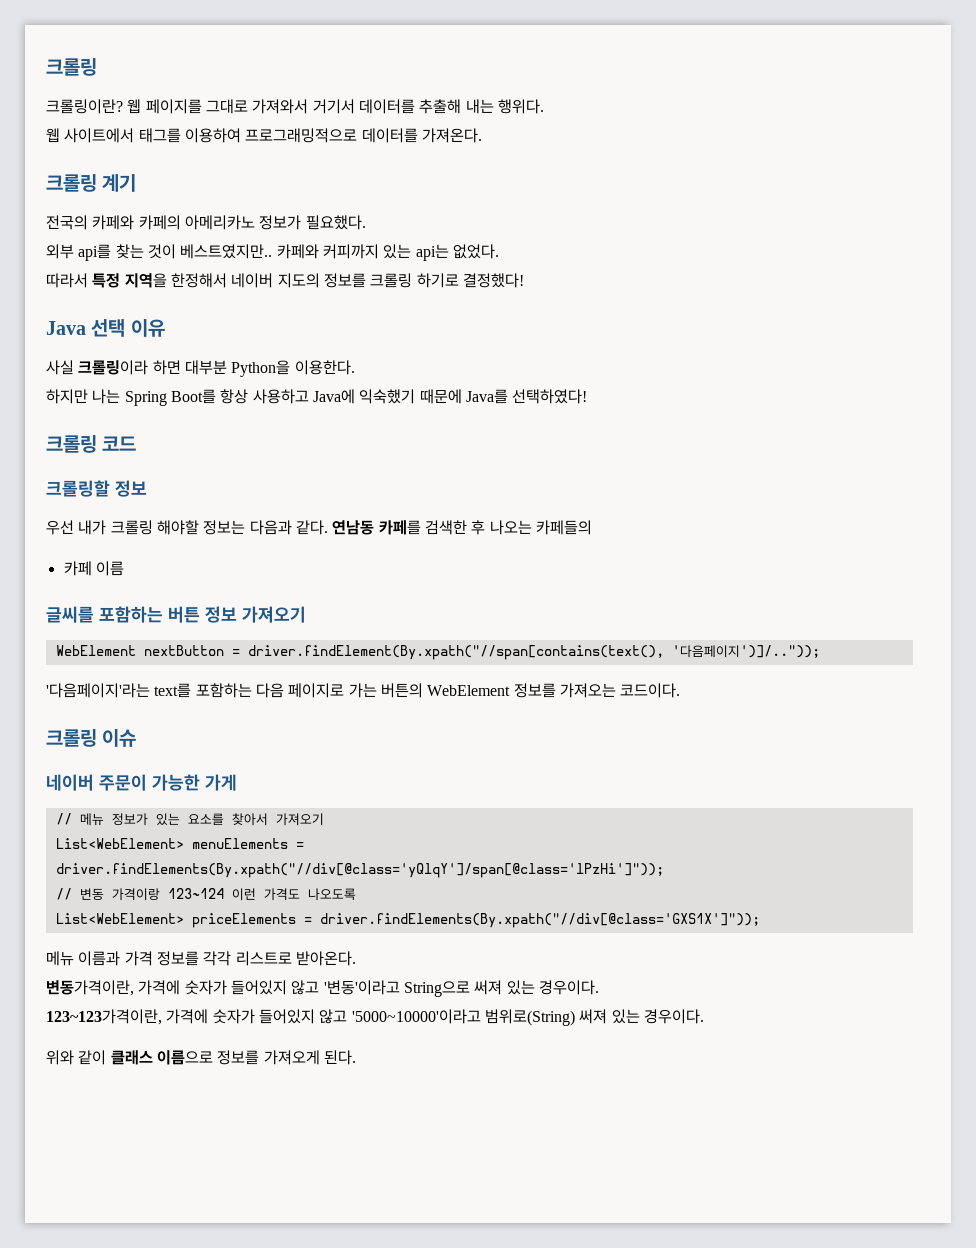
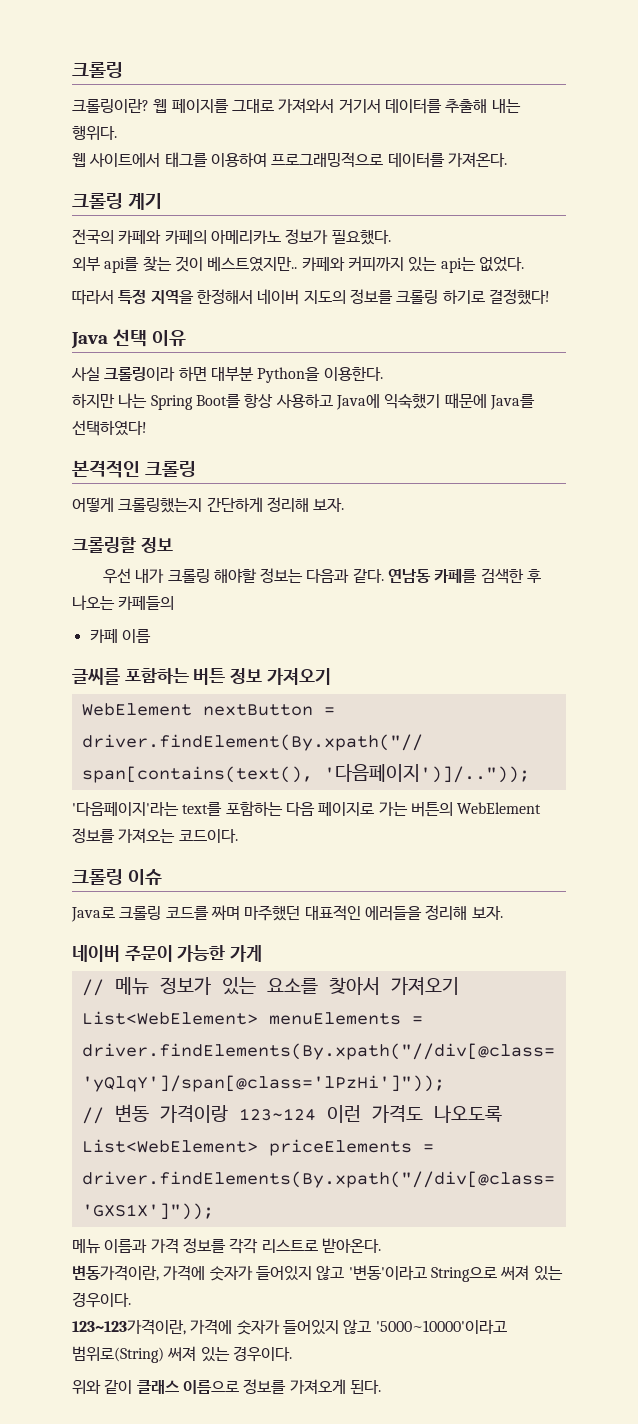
- 크롤링 코드
+ 본격적인 크롤링
+ 어떻게 크롤링했는지 간단하게 정리해 보자.
+ Java로 크롤링 코드를 짜며 마주했던 대표적인 에러들을 정리해 보자.

